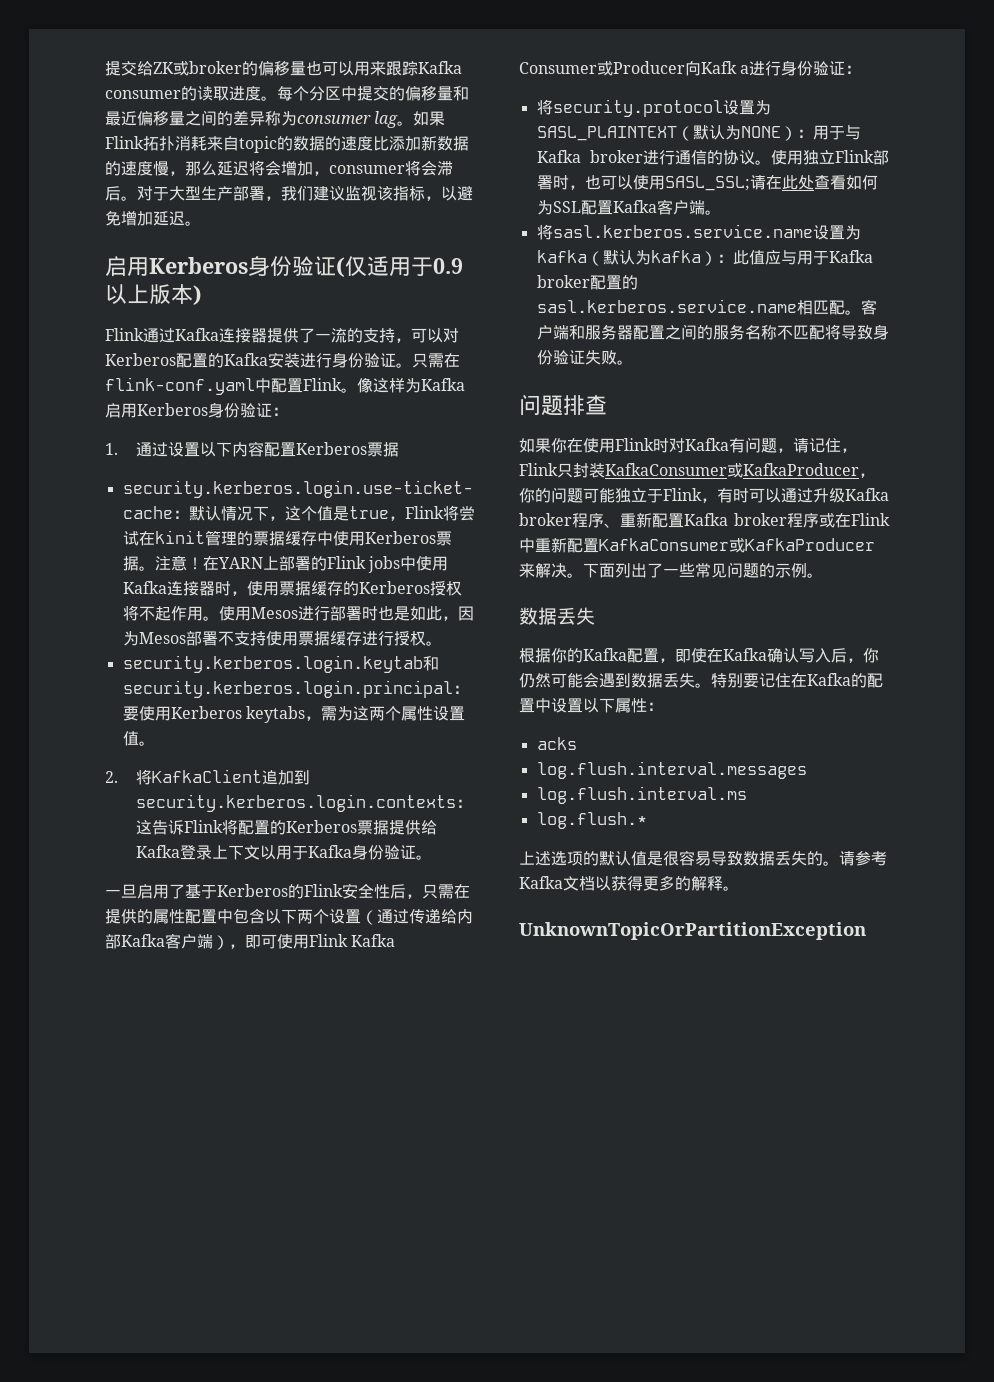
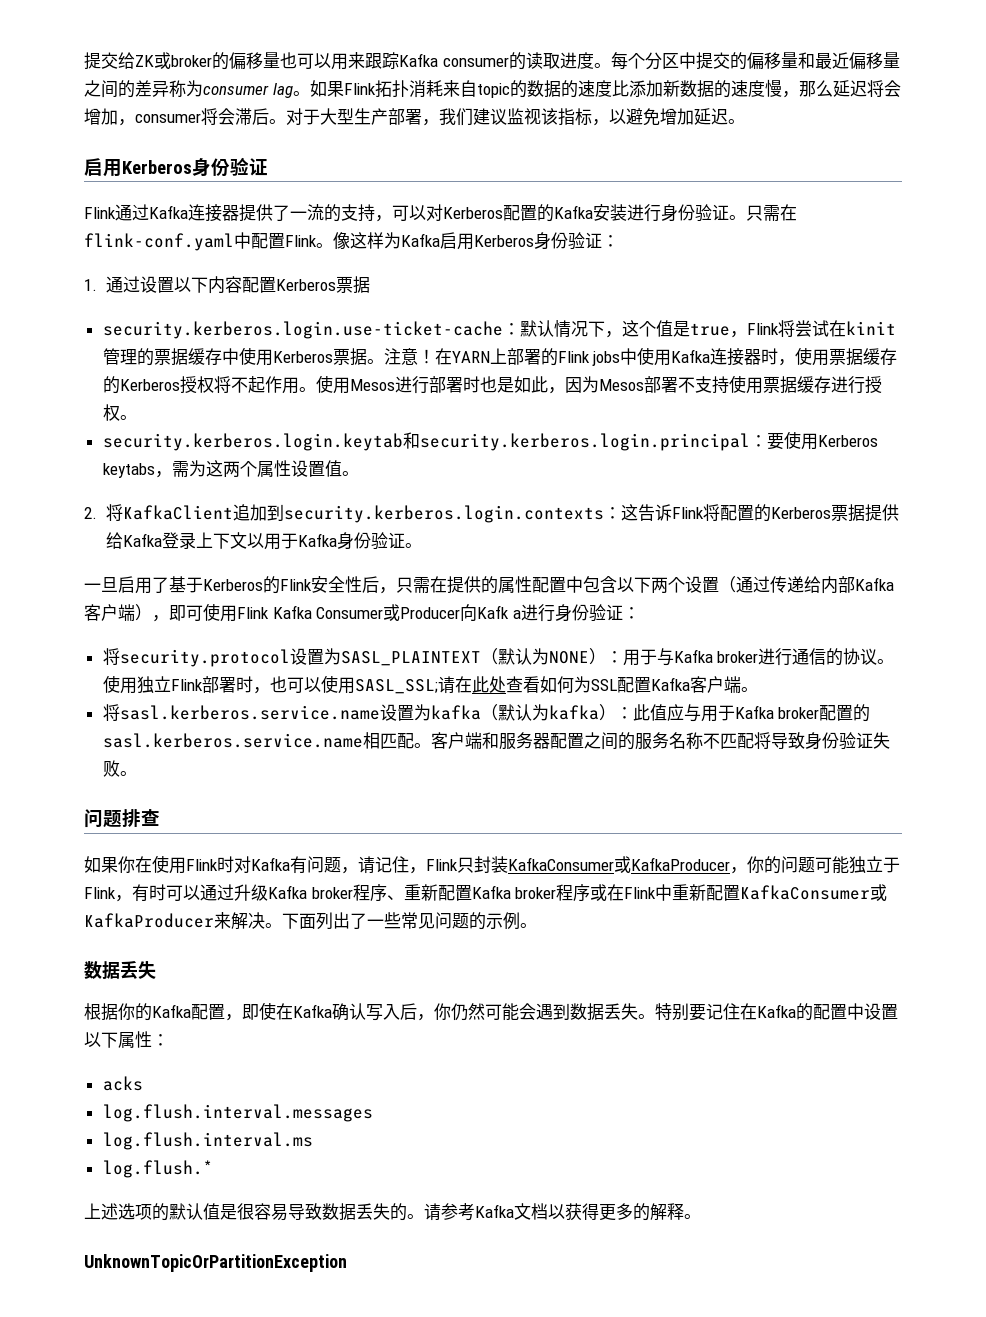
  对于大型生产部署，我们建议监视该指标，以避免增加延迟。
- 启用Kerberos身份验证(仅适用于0.9以上版本)
+ 启用Kerberos身份验证

